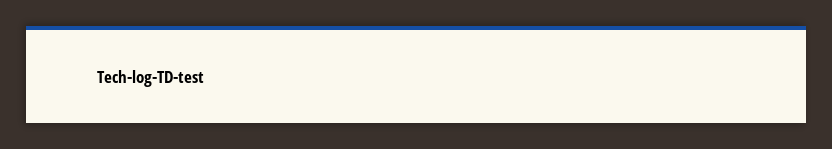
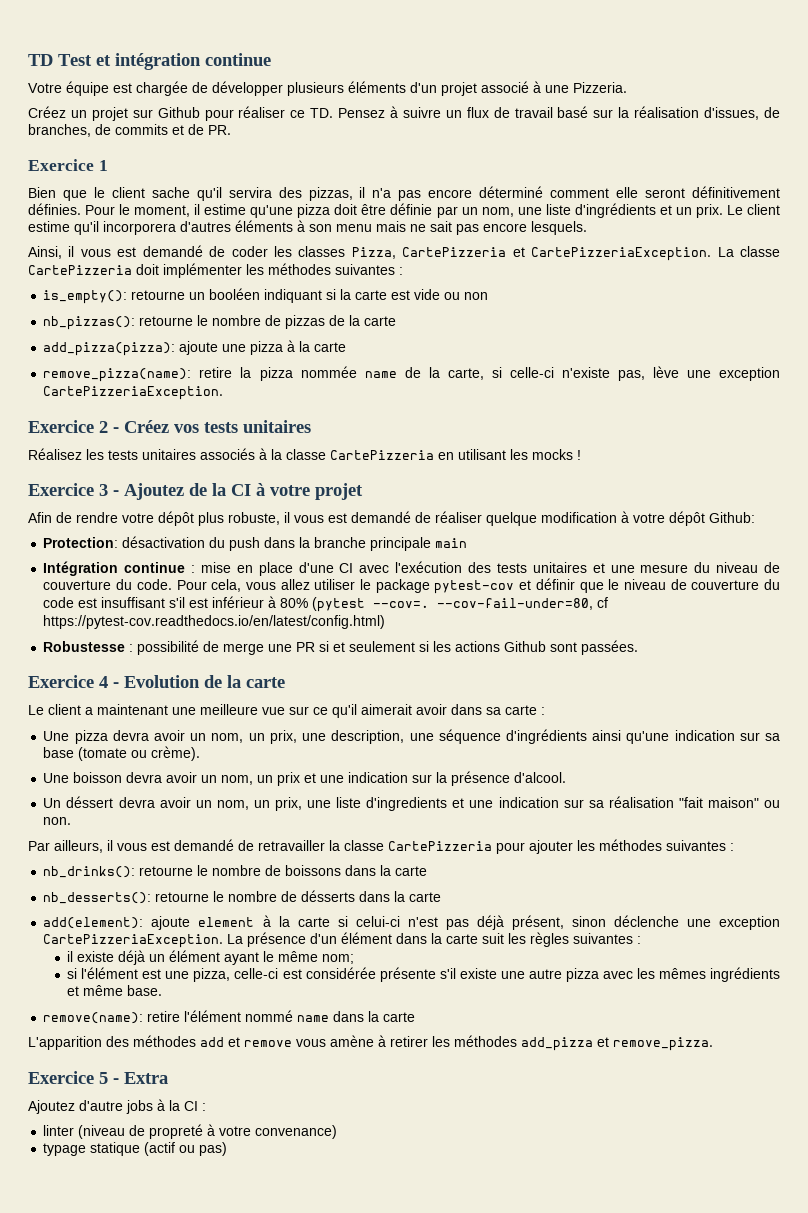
- Tech-log-TD-test
+ TD Test et intégration continue
+ Votre équipe est chargée de développer plusieurs éléments d'un projet associé à une Pizzeria.
+ Créez un projet sur Github pour réaliser ce TD. Pensez à suivre un flux de travail basé sur la réalisation d'issues, de branches, de commits et de PR.
+ Exercice 1
+ Bien que le client sache qu'il servira des pizzas, il n'a pas encore déterminé comment elle seront définitivement définies. Pour le moment, il estime qu'une pizza doit être définie par un nom, une liste d'ingrédients et un prix. Le client estime qu'il incorporera d'autres éléments à son menu mais ne sait pas encore lesquels.
+ Ainsi, il vous est demandé de coder les classes Pizza, CartePizzeria et CartePizzeriaException. La classe CartePizzeria doit implémenter les méthodes suivantes :
+ is_empty(): retourne un booléen indiquant si la carte est vide ou non
+ nb_pizzas(): retourne le nombre de pizzas de la carte
+ add_pizza(pizza): ajoute une pizza à la carte
+ remove_pizza(name): retire la pizza nommée name de la carte, si celle-ci n'existe pas, lève une exception CartePizzeriaException.
+ Exercice 2 - Créez vos tests unitaires
+ Réalisez les tests unitaires associés à la classe CartePizzeria en utilisant les mocks !
+ Exercice 3 - Ajoutez de la CI à votre projet
+ Afin de rendre votre dépôt plus robuste, il vous est demandé de réaliser quelque modification à votre dépôt Github:
+ Protection: désactivation du push dans la branche principale main
+ Intégration continue : mise en place d'une CI avec l'exécution des tests unitaires et une mesure du niveau de couverture du code. Pour cela, vous allez utiliser le package pytest-cov et définir que le niveau de couverture du code est insuffisant s'il est inférieur à 80% (pytest --cov=. --cov-fail-under=80, cf https://pytest-cov.readthedocs.io/en/latest/config.html)
+ Robustesse : possibilité de merge une PR si et seulement si les actions Github sont passées.
+ Exercice 4 - Evolution de la carte
+ Le client a maintenant une meilleure vue sur ce qu'il aimerait avoir dans sa carte :
+ Une pizza devra avoir un nom, un prix, une description, une séquence d'ingrédients ainsi qu'une indication sur sa base (tomate ou crème).
+ Une boisson devra avoir un nom, un prix et une indication sur la présence d'alcool.
+ Un déssert devra avoir un nom, un prix, une liste d'ingredients et une indication sur sa réalisation "fait maison" ou non.
+ Par ailleurs, il vous est demandé de retravailler la classe CartePizzeria pour ajouter les méthodes suivantes :
+ nb_drinks(): retourne le nombre de boissons dans la carte
+ nb_desserts(): retourne le nombre de désserts dans la carte
+ add(element): ajoute element à la carte si celui-ci n'est pas déjà présent, sinon déclenche une exception CartePizzeriaException. La présence d'un élément dans la carte suit les règles suivantes :
+ il existe déjà un élément ayant le même nom;
+ si l'élément est une pizza, celle-ci est considérée présente s'il existe une autre pizza avec les mêmes ingrédients et même base.
+ remove(name): retire l'élément nommé name dans la carte
+ L'apparition des méthodes add et remove vous amène à retirer les méthodes add_pizza et remove_pizza.
+ Exercice 5 - Extra
+ Ajoutez d'autre jobs à la CI :
+ linter (niveau de propreté à votre convenance)
+ typage statique (actif ou pas)

